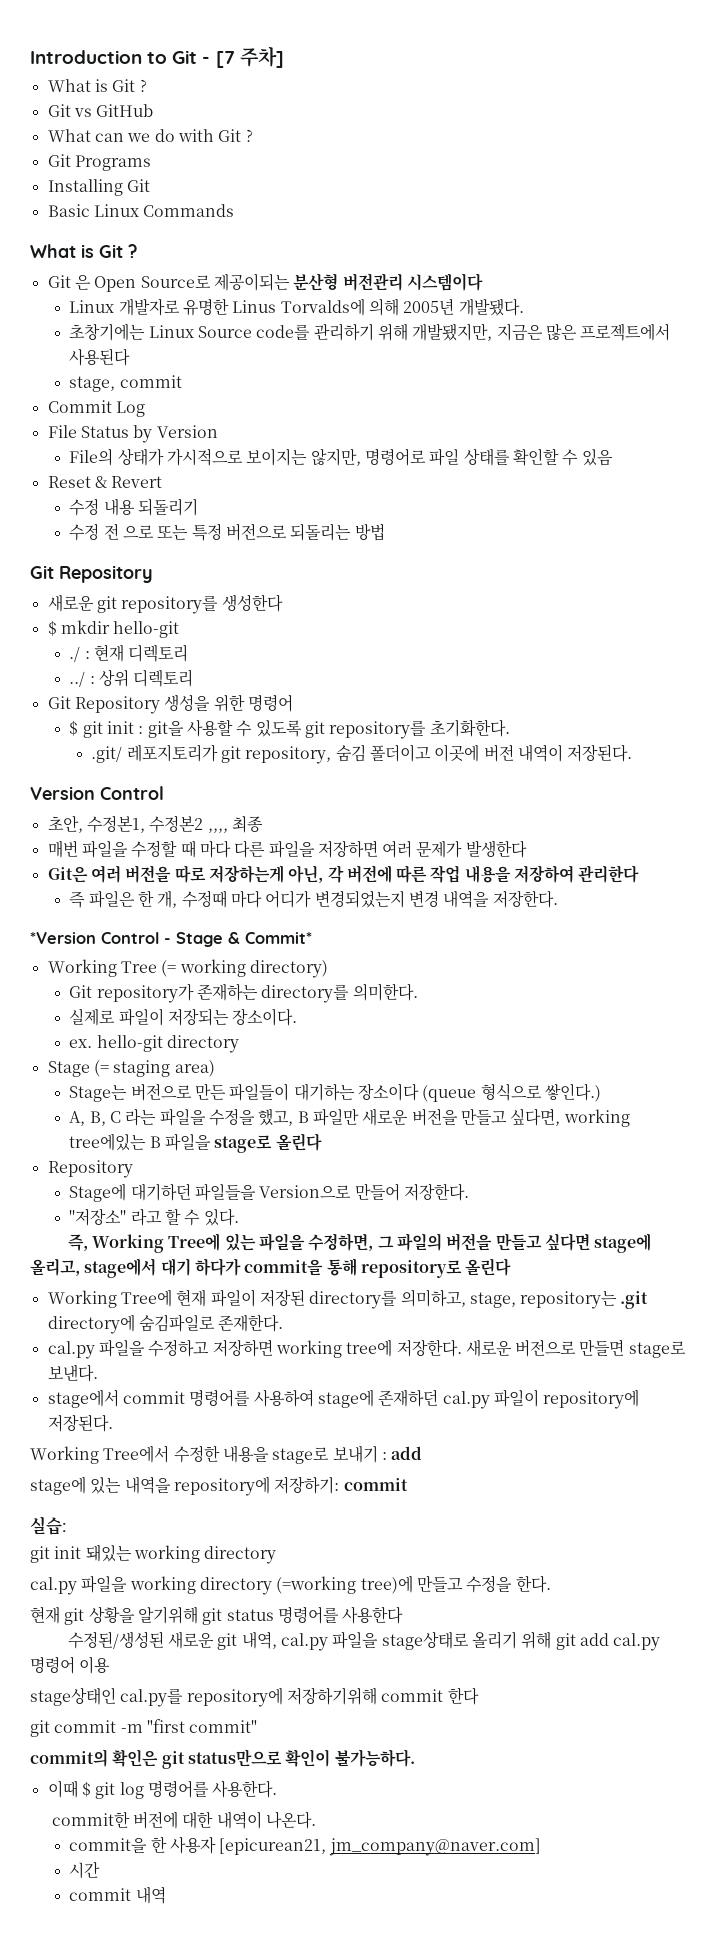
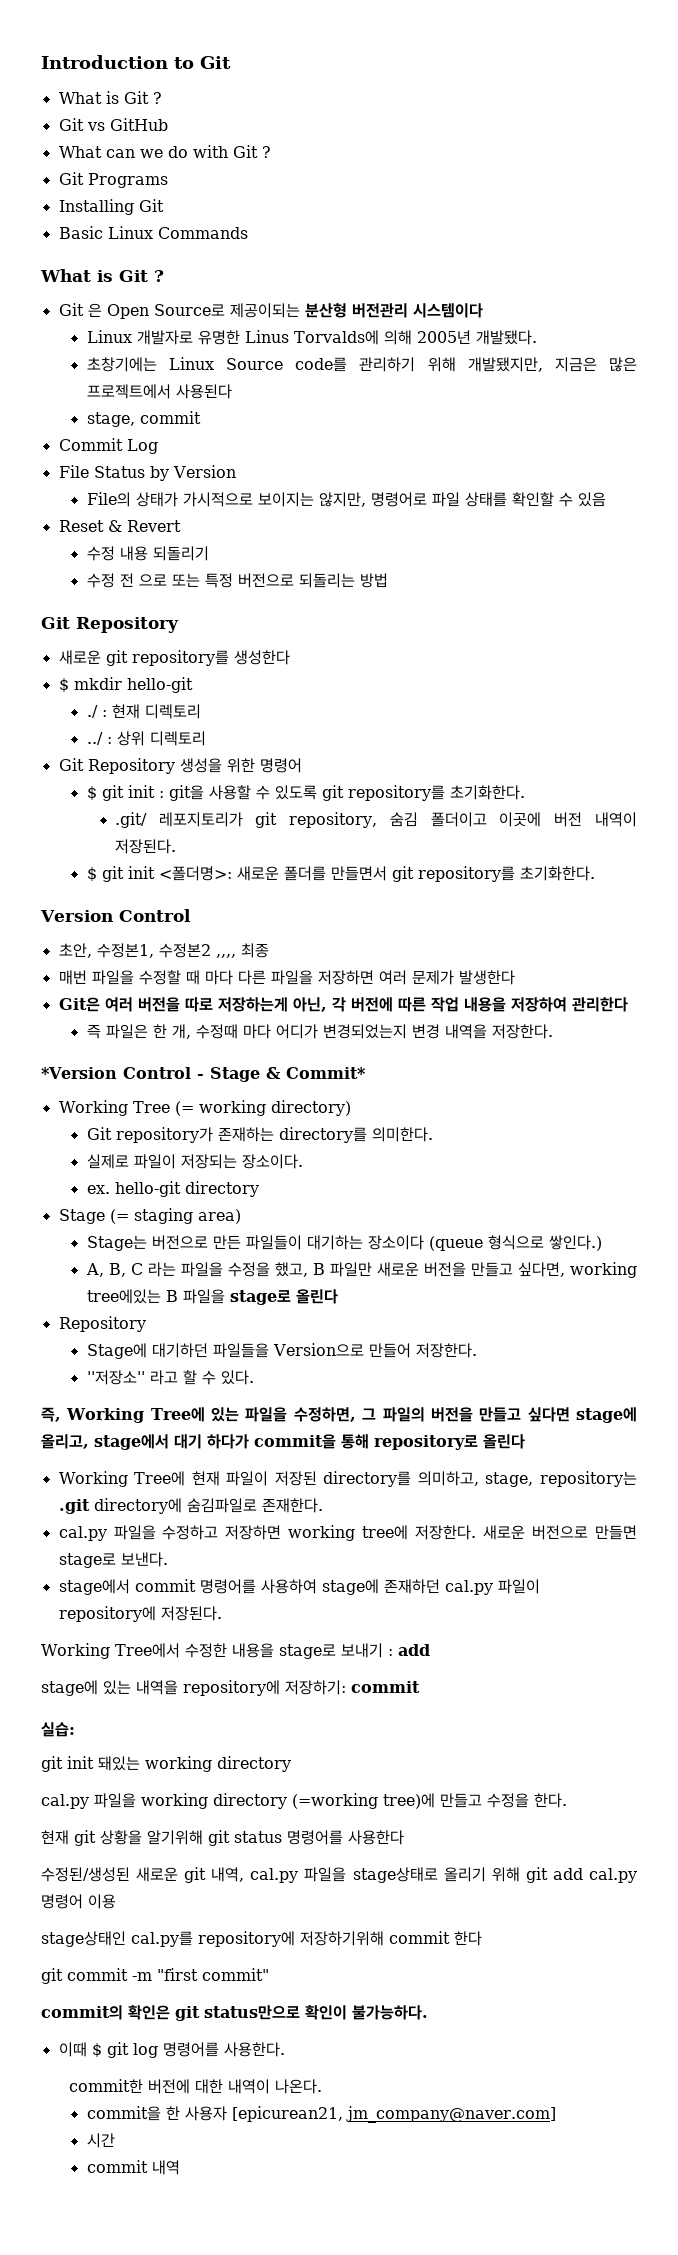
- Introduction to Git - [7 주차]
+ Introduction to Git
+ $ git init <폴더명>: 새로운 폴더를 만들면서 git repository를 초기화한다.

